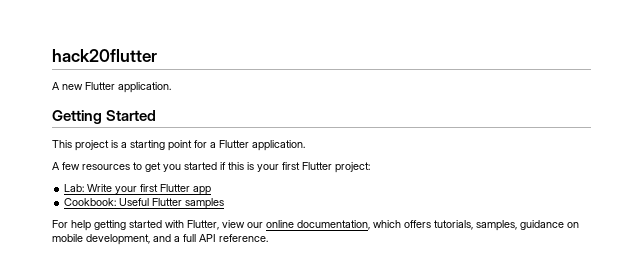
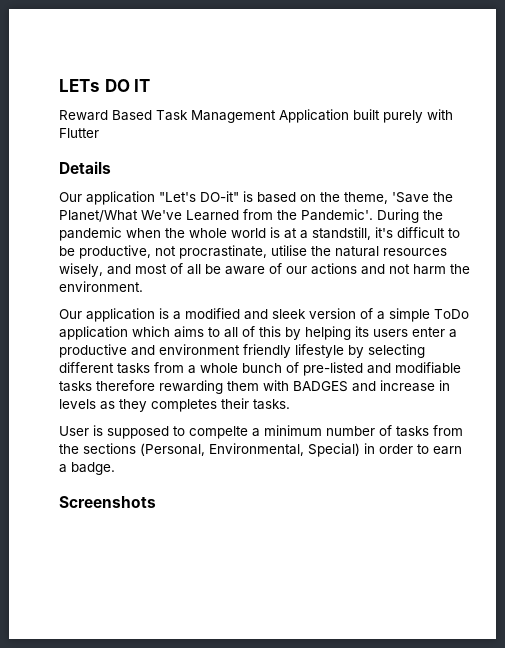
- hack20flutter
- A new Flutter application.
- Getting Started
- This project is a starting point for a Flutter application.
- A few resources to get you started if this is your first Flutter project:
- Lab: Write your first Flutter app
- Cookbook: Useful Flutter samples
- For help getting started with Flutter, view our online documentation, which offers tutorials, samples, guidance on mobile development, and a full API reference.
+ LETs DO IT
+ Reward Based Task Management Application built purely with Flutter
+ Details
+ Our application "Let's DO-it" is based on the theme, 'Save the Planet/What We've Learned from the Pandemic'. During the pandemic when the whole world is at a standstill, it's difficult to be productive, not procrastinate, utilise the natural resources wisely, and most of all be aware of our actions and not harm the environment.
+ Our application is a modified and sleek version of a simple ToDo application which aims to all of this by helping its users enter a productive and environment friendly lifestyle by selecting different tasks from a whole bunch of pre-listed and modifiable tasks therefore rewarding them with BADGES and increase in levels as they completes their tasks.
+ User is supposed to compelte a minimum number of tasks from the sections (Personal, Environmental, Special) in order to earn a badge.
+ Screenshots

